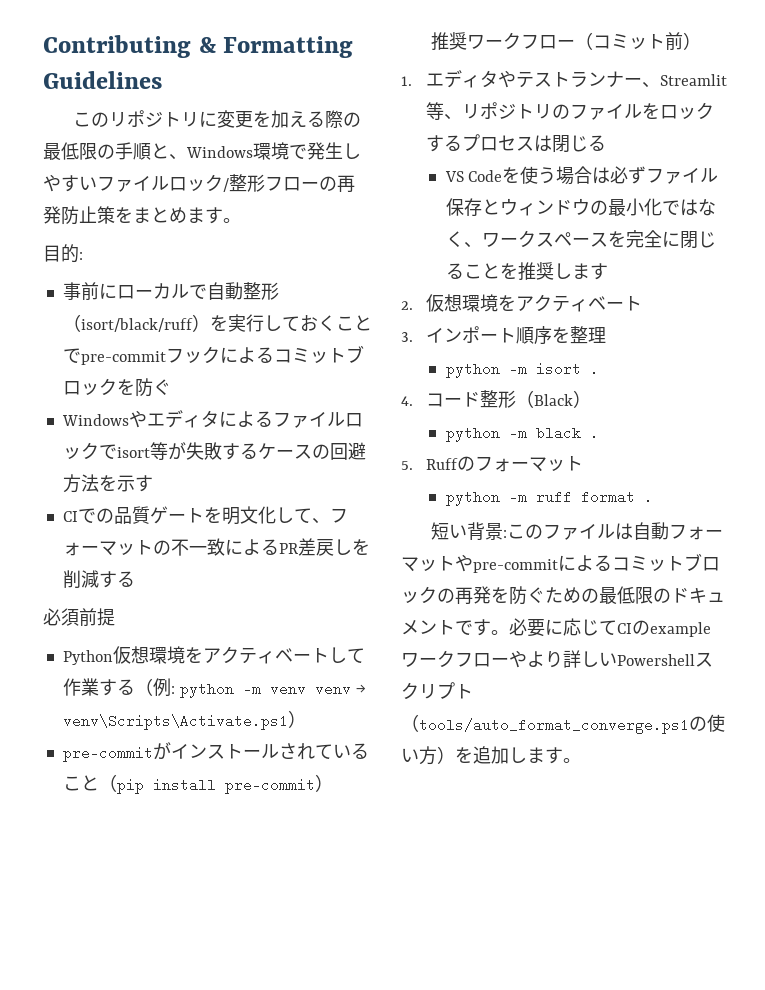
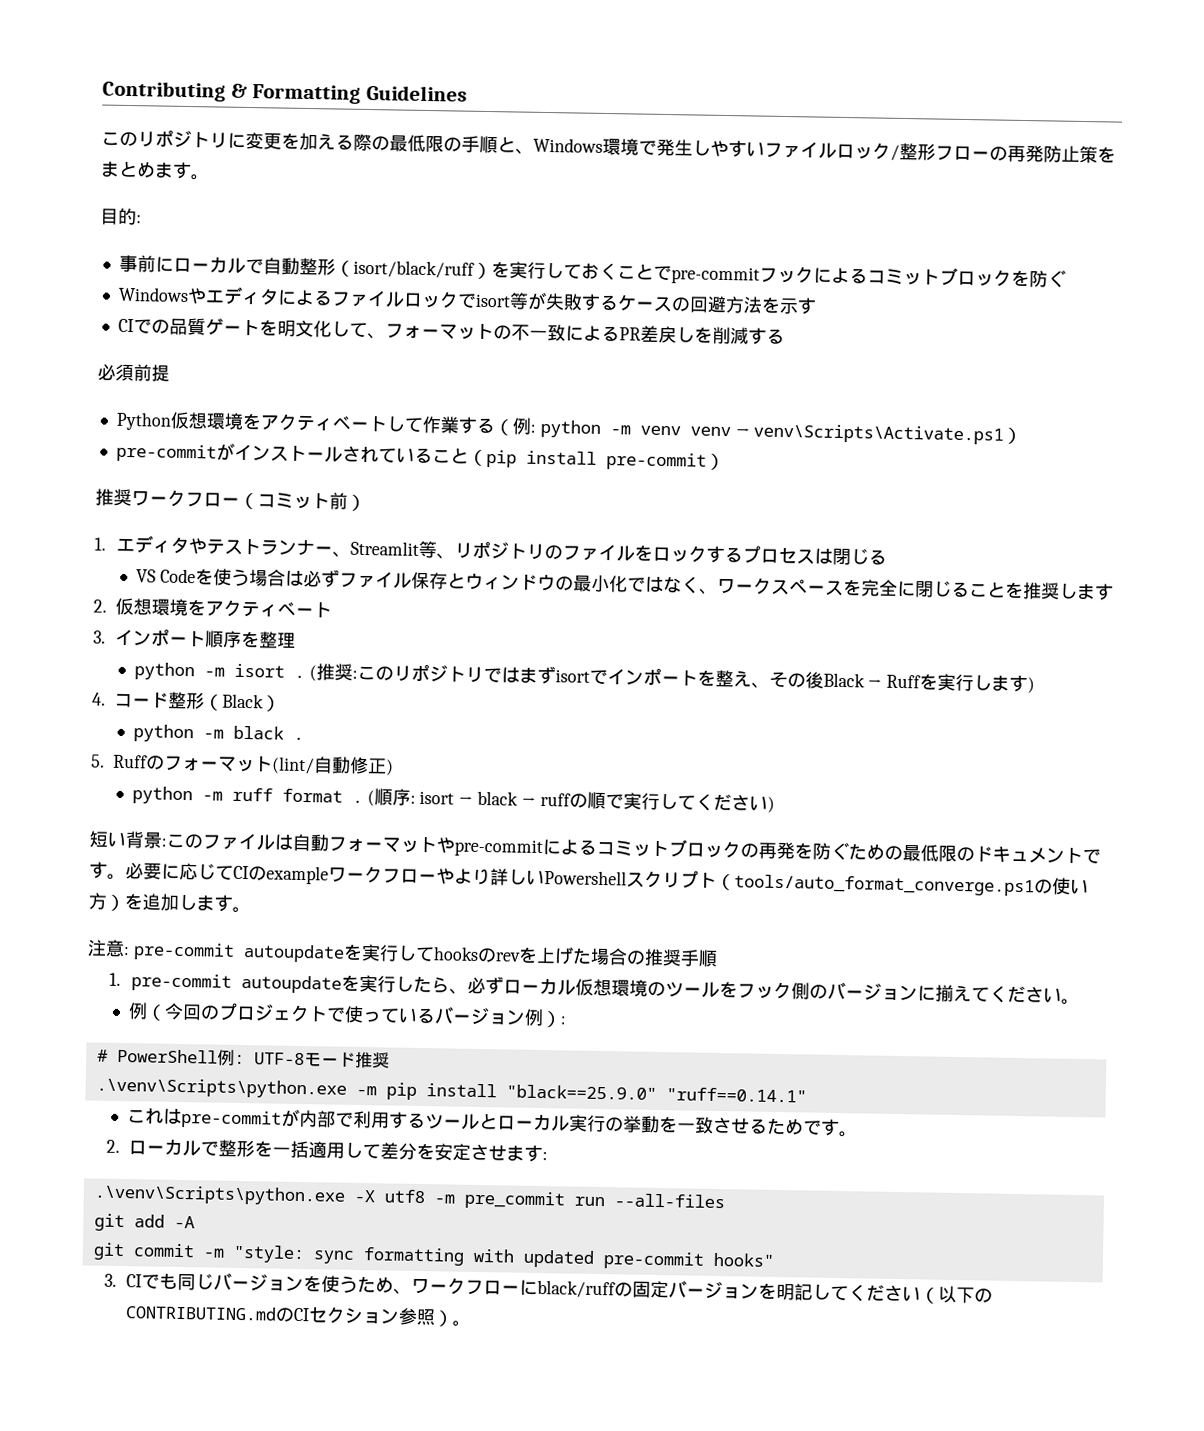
+ (推奨:このリポジトリではまずisortでインポートを整え、その後Black → Ruffを実行します)
- 5. Ruffのフォーマット
+ 5. Ruffのフォーマット(lint/自動修正)
+ (順序: isort → black → ruffの順で実行してください)
+ 注意: pre-commit autoupdateを実行してhooksのrevを上げた場合の推奨手順
+ 1. pre-commit autoupdateを実行したら、必ずローカル仮想環境のツールをフック側のバージョンに揃えてください。
+ 例（今回のプロジェクトで使っているバージョン例）:
+ # PowerShell例: UTF-8モード推奨
+ .\venv\Scripts\python.exe -m pip install "black==25.9.0" "ruff==0.14.1"
+ これはpre-commitが内部で利用するツールとローカル実行の挙動を一致させるためです。
+ 2.ローカルで整形を一括適用して差分を安定させます:
+ .\venv\Scripts\python.exe -X utf8 -m pre_commit run --all-files
+ git add -A
+ git commit -m "style: sync formatting with updated pre-commit hooks"
+ 3. CIでも同じバージョンを使うため、ワークフローにblack/ruffの固定バージョンを明記してください（以下のCONTRIBUTING.mdのCIセクション参照）。

